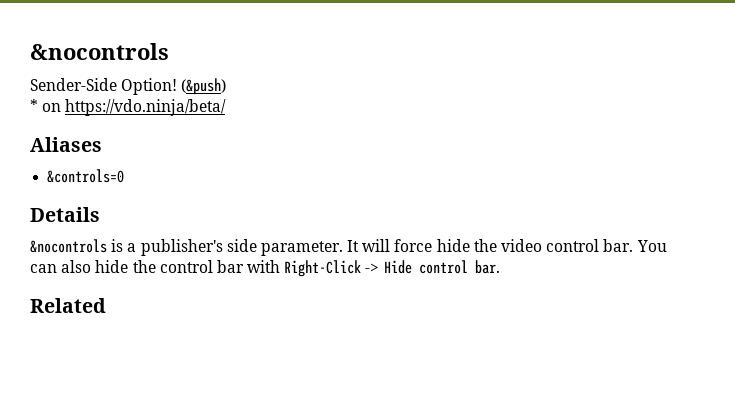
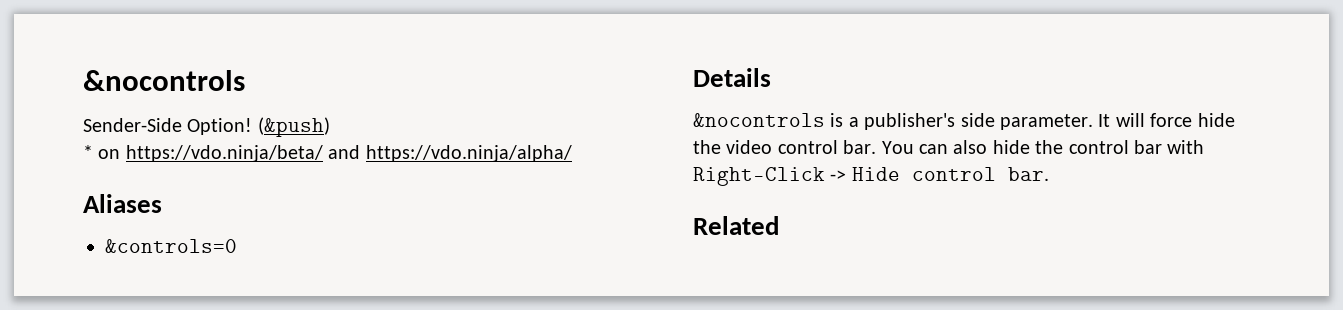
- * on https://vdo.ninja/beta/
+ * on https://vdo.ninja/beta/ and https://vdo.ninja/alpha/

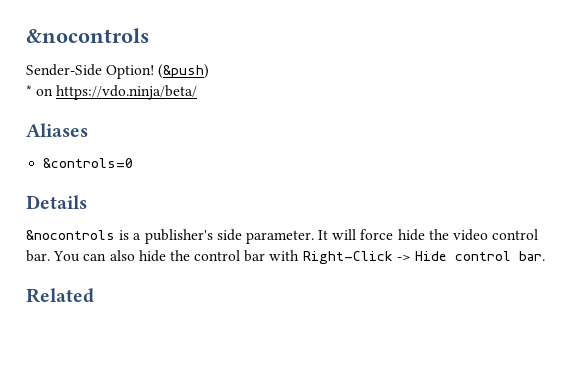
- * on https://vdo.ninja/beta/ and https://vdo.ninja/alpha/
+ * on https://vdo.ninja/beta/

